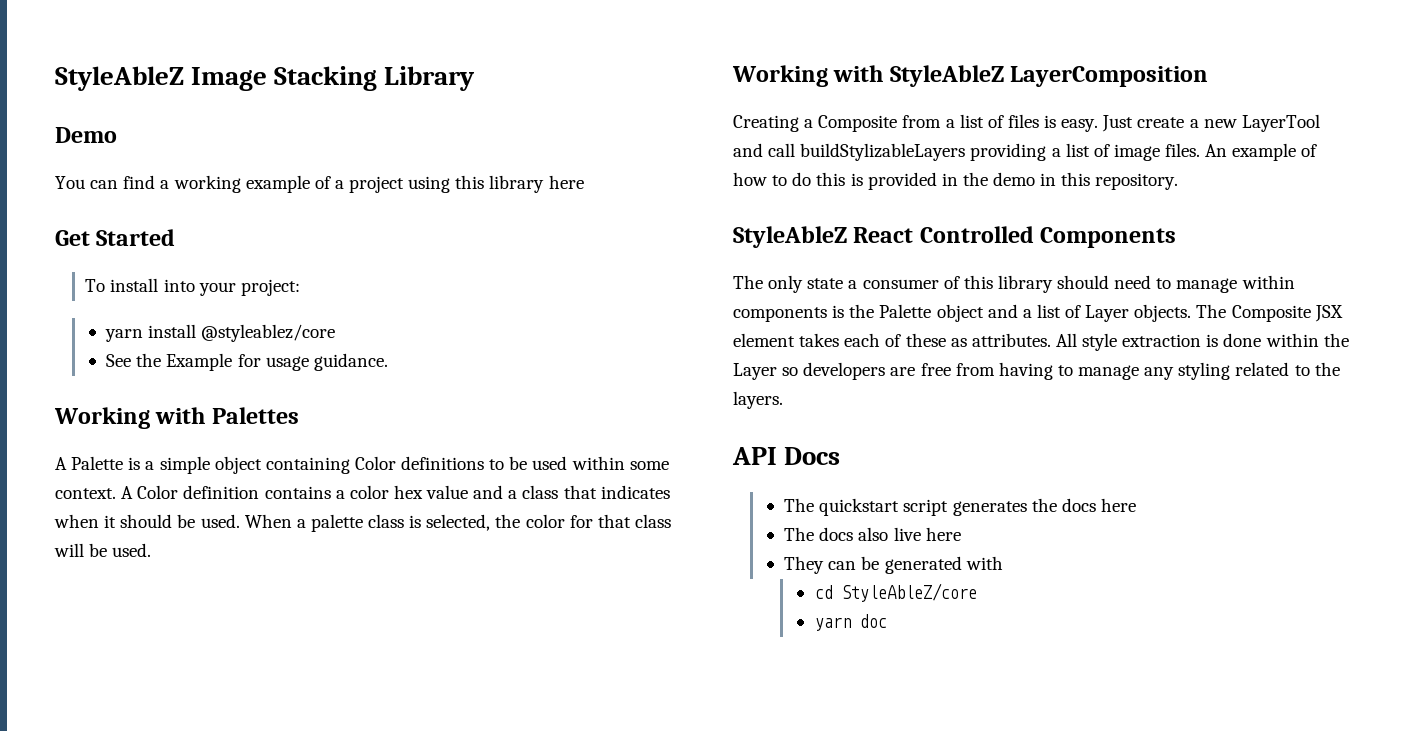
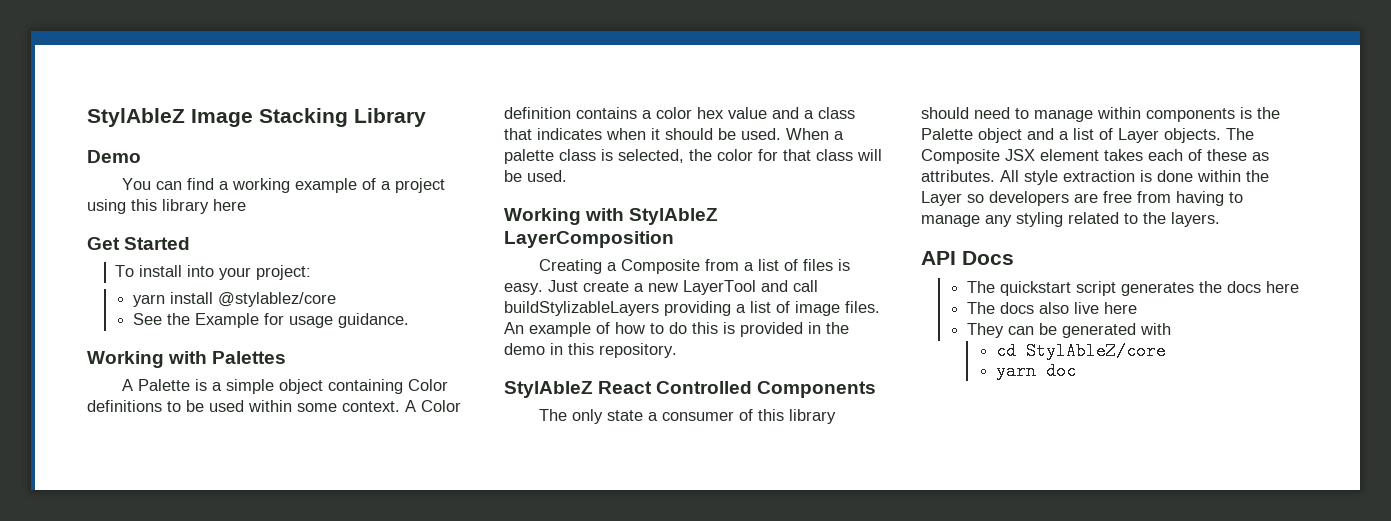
- StyleAbleZ Image Stacking Library
+ StylAbleZ Image Stacking Library
- yarn install @styleablez/core
+ yarn install @stylablez/core
- Working with StyleAbleZ LayerComposition
+ Working with StylAbleZ LayerComposition
- StyleAbleZ React Controlled Components
+ StylAbleZ React Controlled Components
- cd StyleAbleZ/core
+ cd StylAbleZ/core

